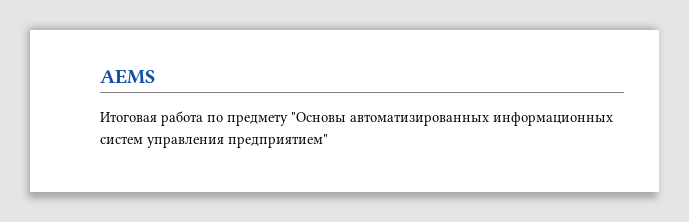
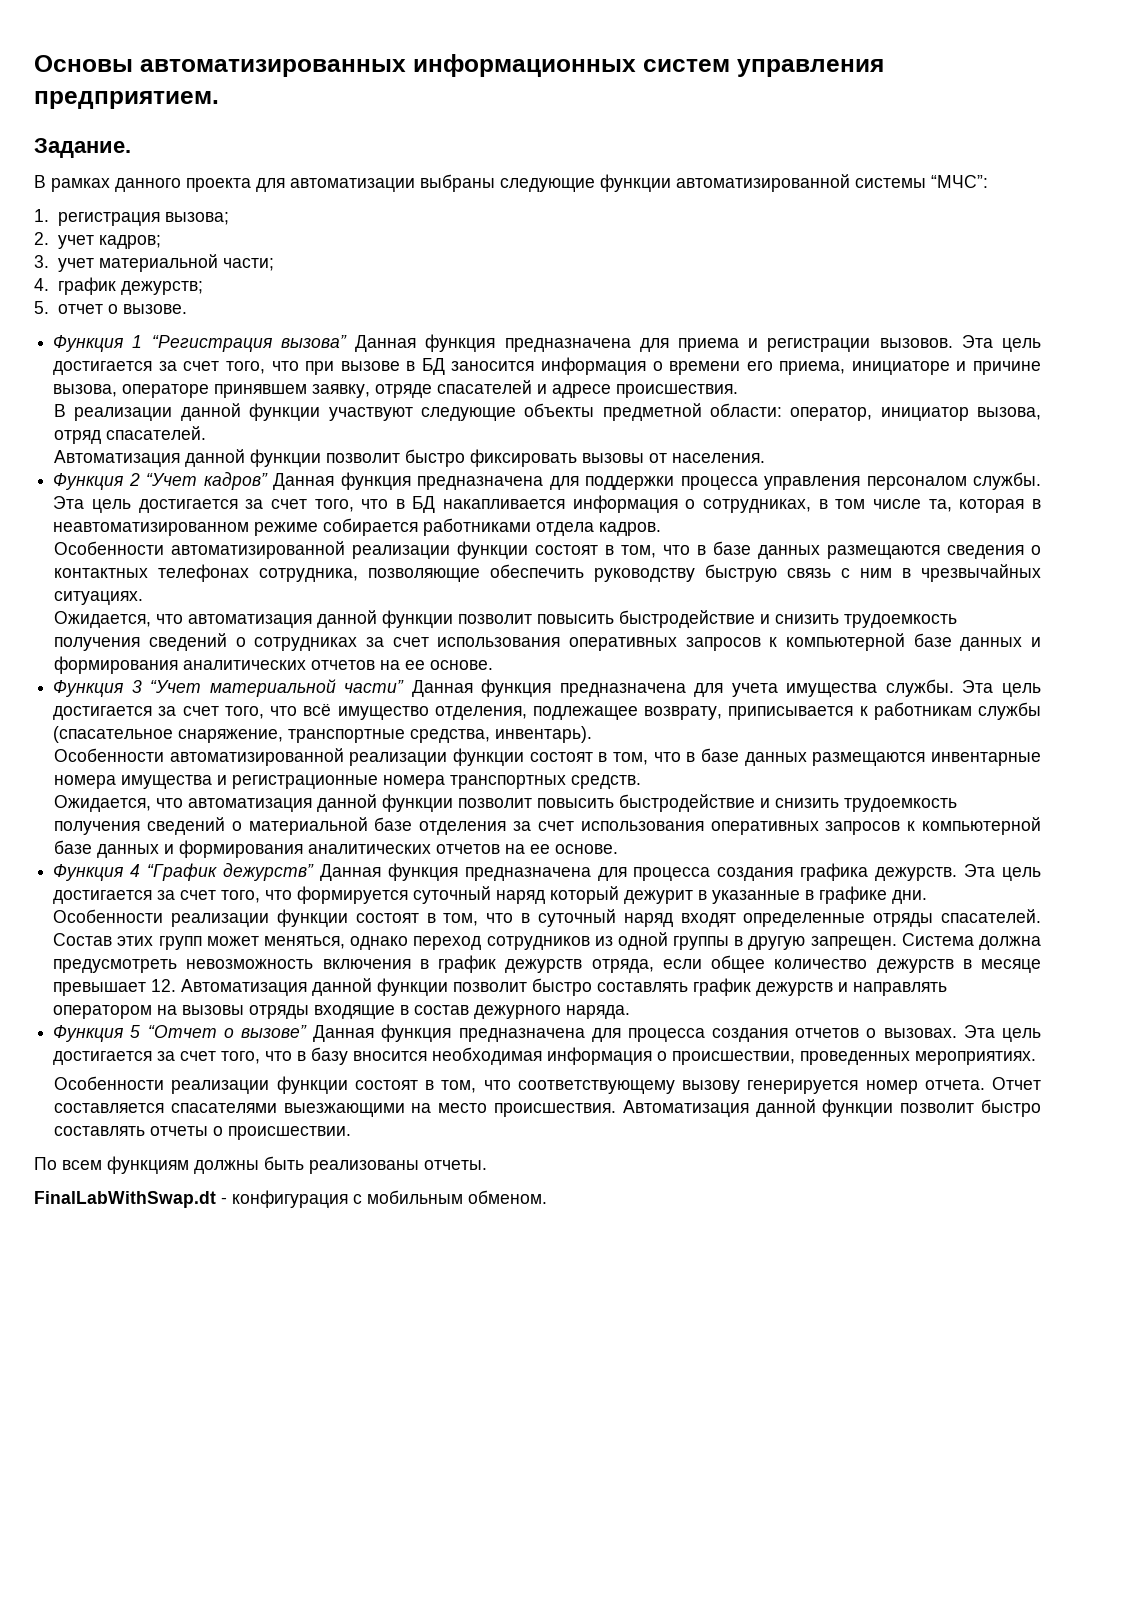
- AEMS
- Итоговая работа по предмету "Основы автоматизированных информационных систем управления предприятием"
+ Основы автоматизированных информационных систем управления предприятием.
+ Задание.
+ В рамках данного проекта для автоматизации выбраны следующие функции автоматизированной системы “МЧС”:
+ 1. регистрация вызова;
+ 2. учет кадров;
+ 3. учет материальной части;
+ 4. график дежурств;
+ 5. отчет о вызове.
+ Функция 1 “Регистрация вызова” Данная функция предназначена для приема и регистрации вызовов. Эта цель достигается за счет того, что при вызове в БД заносится информация о времени его приема, инициаторе и причине вызова, операторе принявшем заявку, отряде спасателей и адресе происшествия.
+ В реализации данной функции участвуют следующие объекты предметной области: оператор, инициатор вызова, отряд спасателей.
+ Автоматизация данной функции позволит быстро фиксировать вызовы от населения.
+ Функция 2 “Учет кадров” Данная функция предназначена для поддержки процесса управления персоналом службы. Эта цель достигается за счет того, что в БД накапливается информация о сотрудниках, в том числе та, которая в неавтоматизированном режиме собирается работниками отдела кадров.
+ Особенности автоматизированной реализации функции состоят в том, что в базе данных размещаются сведения о контактных телефонах сотрудника, позволяющие обеспечить руководству быструю связь с ним в чрезвычайных ситуациях.
+ Ожидается, что автоматизация данной функции позволит повысить быстродействие и снизить трудоемкость получения сведений о сотрудниках за счет использования оперативных запросов к компьютерной базе данных и формирования аналитических отчетов на ее основе.
+ Функция 3 “Учет материальной части” Данная функция предназначена для учета имущества службы. Эта цель достигается за счет того, что всё имущество отделения, подлежащее возврату, приписывается к работникам службы (спасательное снаряжение, транспортные средства, инвентарь).
+ Особенности автоматизированной реализации функции состоят в том, что в базе данных размещаются инвентарные номера имущества и регистрационные номера транспортных средств.
+ Ожидается, что автоматизация данной функции позволит повысить быстродействие и снизить трудоемкость получения сведений о материальной базе отделения за счет использования оперативных запросов к компьютерной базе данных и формирования аналитических отчетов на ее основе.
+ Функция 4 “График дежурств” Данная функция предназначена для процесса создания графика дежурств. Эта цель достигается за счет того, что формируется суточный наряд который дежурит в указанные в графике дни. Особенности реализации функции состоят в том, что в суточный наряд входят определенные отряды спасателей. Состав этих групп может меняться, однако переход сотрудников из одной группы в другую запрещен. Система должна предусмотреть невозможность включения в график дежурств отряда, если общее количество дежурств в месяце превышает 12. Автоматизация данной функции позволит быстро составлять график дежурств и направлять оператором на вызовы отряды входящие в состав дежурного наряда.
+ Функция 5 “Отчет о вызове” Данная функция предназначена для процесса создания отчетов о вызовах. Эта цель достигается за счет того, что в базу вносится необходимая информация о происшествии, проведенных мероприятиях.
+ Особенности реализации функции состоят в том, что соответствующему вызову генерируется номер отчета. Отчет составляется спасателями выезжающими на место происшествия. Автоматизация данной функции позволит быстро составлять отчеты о происшествии.
+ По всем функциям должны быть реализованы отчеты.
+ FinalLabWithSwap.dt - конфигурация с мобильным обменом.

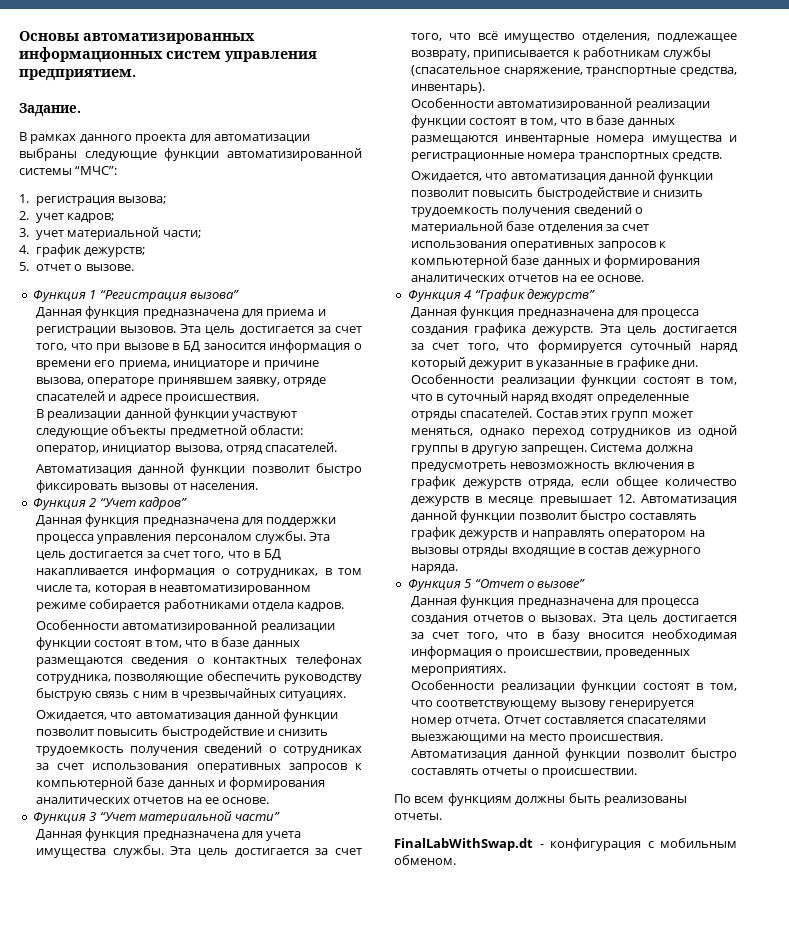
- Функция 1 “Регистрация вызова” Данная функция предназначена для приема и регистрации вызовов.
+ Функция 1 “Регистрация вызова”
+ Данная функция предназначена для приема и регистрации вызовов.
- Функция 2 “Учет кадров” Данная функция предназначена для поддержки процесса управления персоналом службы.
+ Функция 2 “Учет кадров”
+ Данная функция предназначена для поддержки процесса управления персоналом службы.
- Функция 3 “Учет материальной части” Данная функция предназначена для учета имущества службы.
+ Функция 3 “Учет материальной части”
+ Данная функция предназначена для учета имущества службы.
- Функция 4 “График дежурств” Данная функция предназначена для процесса создания графика дежурств.
+ Функция 4 “График дежурств”
+ Данная функция предназначена для процесса создания графика дежурств.
- Функция 5 “Отчет о вызове” Данная функция предназначена для процесса создания отчетов о вызовах.
+ Функция 5 “Отчет о вызове”
+ Данная функция предназначена для процесса создания отчетов о вызовах.

